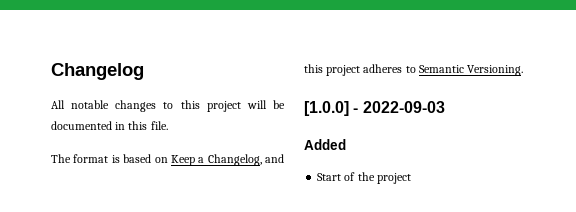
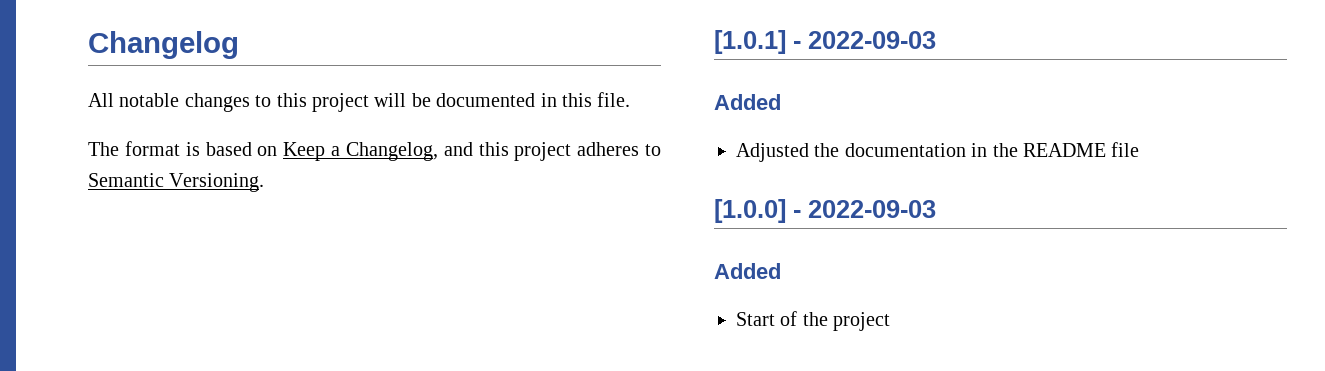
+ [1.0.1] - 2022-09-03
+ Added
+ Adjusted the documentation in the README file

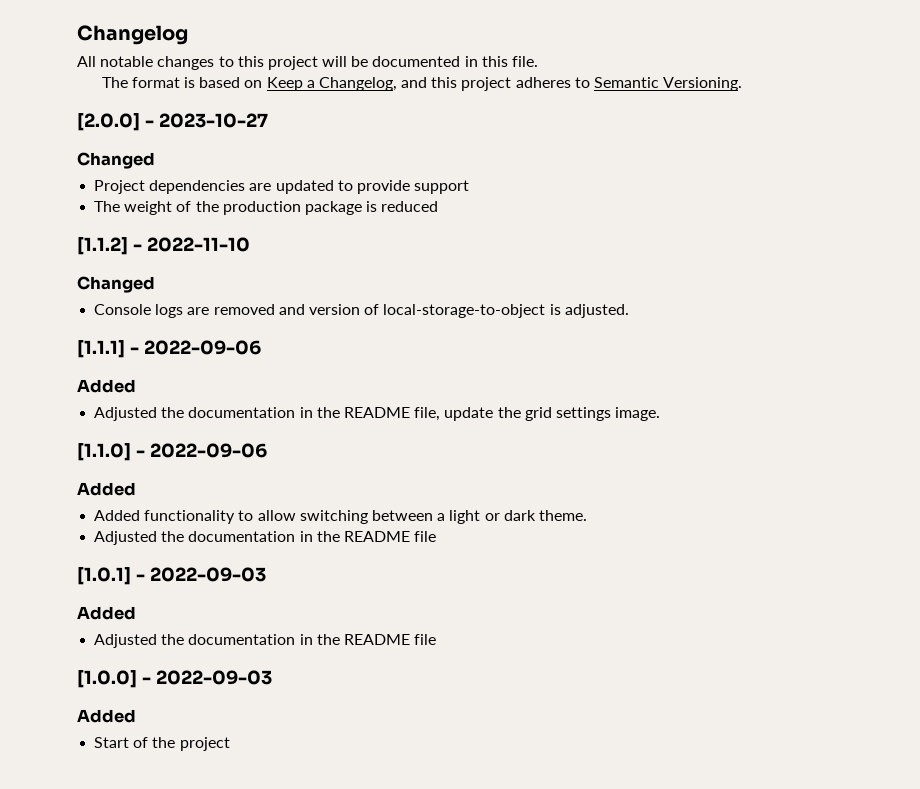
+ [2.0.0] - 2023-10-27
+ Changed
+ Project dependencies are updated to provide support
+ The weight of the production package is reduced
+ [1.1.2] - 2022-11-10
+ Changed
+ Console logs are removed and version of local-storage-to-object is adjusted.
+ [1.1.1] - 2022-09-06
+ Added
+ Adjusted the documentation in the README file, update the grid settings image.
+ [1.1.0] - 2022-09-06
+ Added
+ Added functionality to allow switching between a light or dark theme.
+ Adjusted the documentation in the README file

